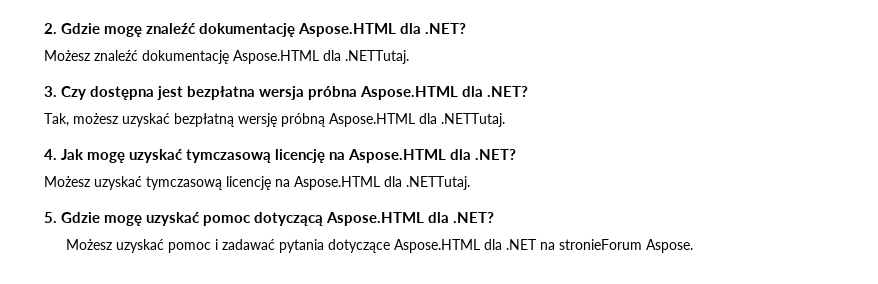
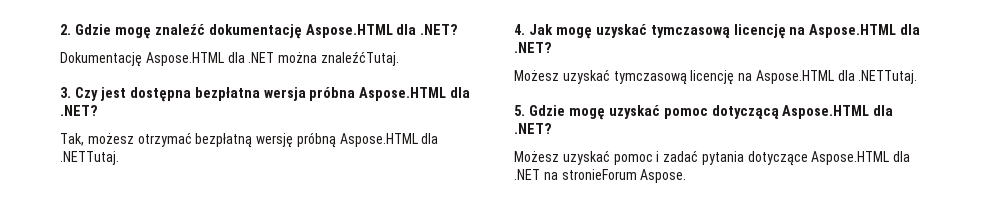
- Możesz znaleźć dokumentację Aspose.HTML dla .NETTutaj.
+ Dokumentację Aspose.HTML dla .NET można znaleźćTutaj.
- 3. Czy dostępna jest bezpłatna wersja próbna Aspose.HTML dla .NET?
+ 3. Czy jest dostępna bezpłatna wersja próbna Aspose.HTML dla .NET?
- Tak, możesz uzyskać bezpłatną wersję próbną Aspose.HTML dla .NETTutaj.
+ Tak, możesz otrzymać bezpłatną wersję próbną Aspose.HTML dla .NETTutaj.
- Możesz uzyskać pomoc i zadawać pytania dotyczące Aspose.HTML dla .NET na stronieForum Aspose.
+ Możesz uzyskać pomoc i zadać pytania dotyczące Aspose.HTML dla .NET na stronieForum Aspose.

